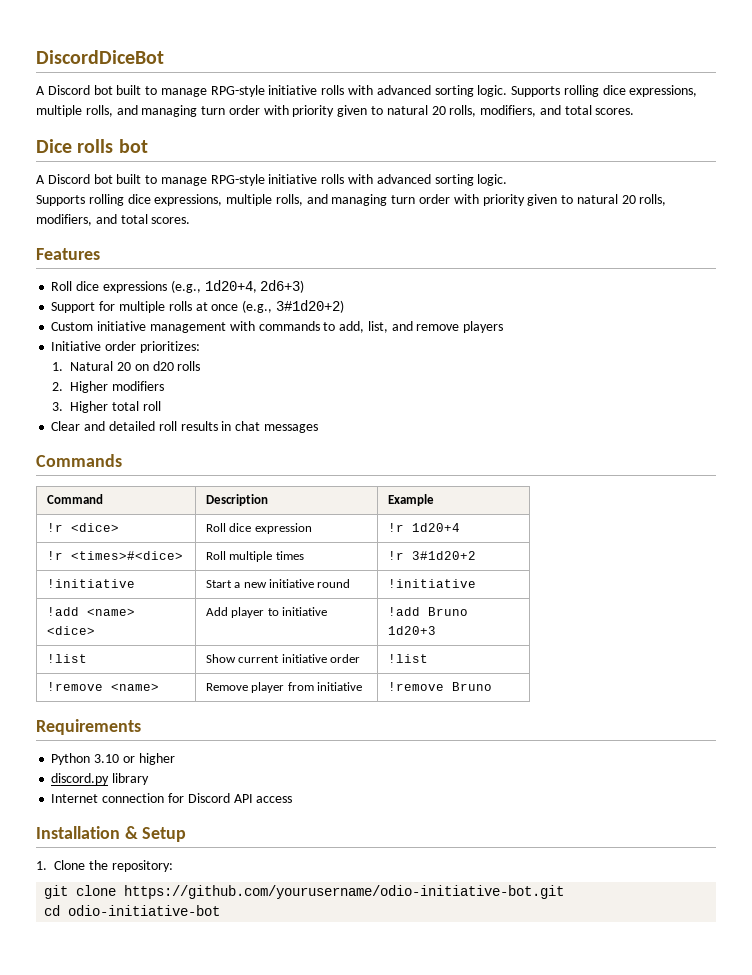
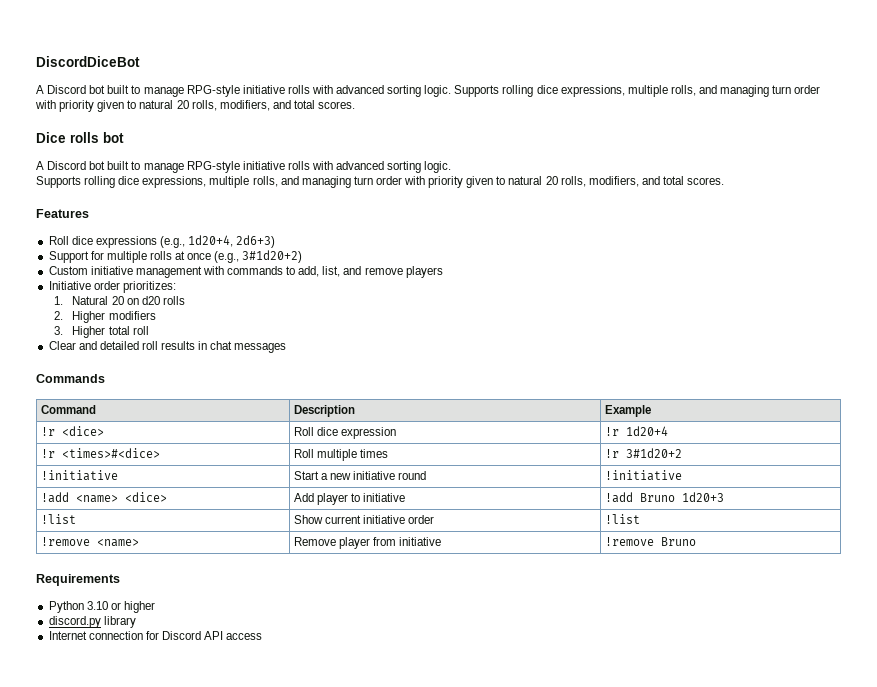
- Installation & Setup
- 1. Clone the repository:
- git clone https://github.com/yourusername/odio-initiative-bot.git
- cd odio-initiative-bot

